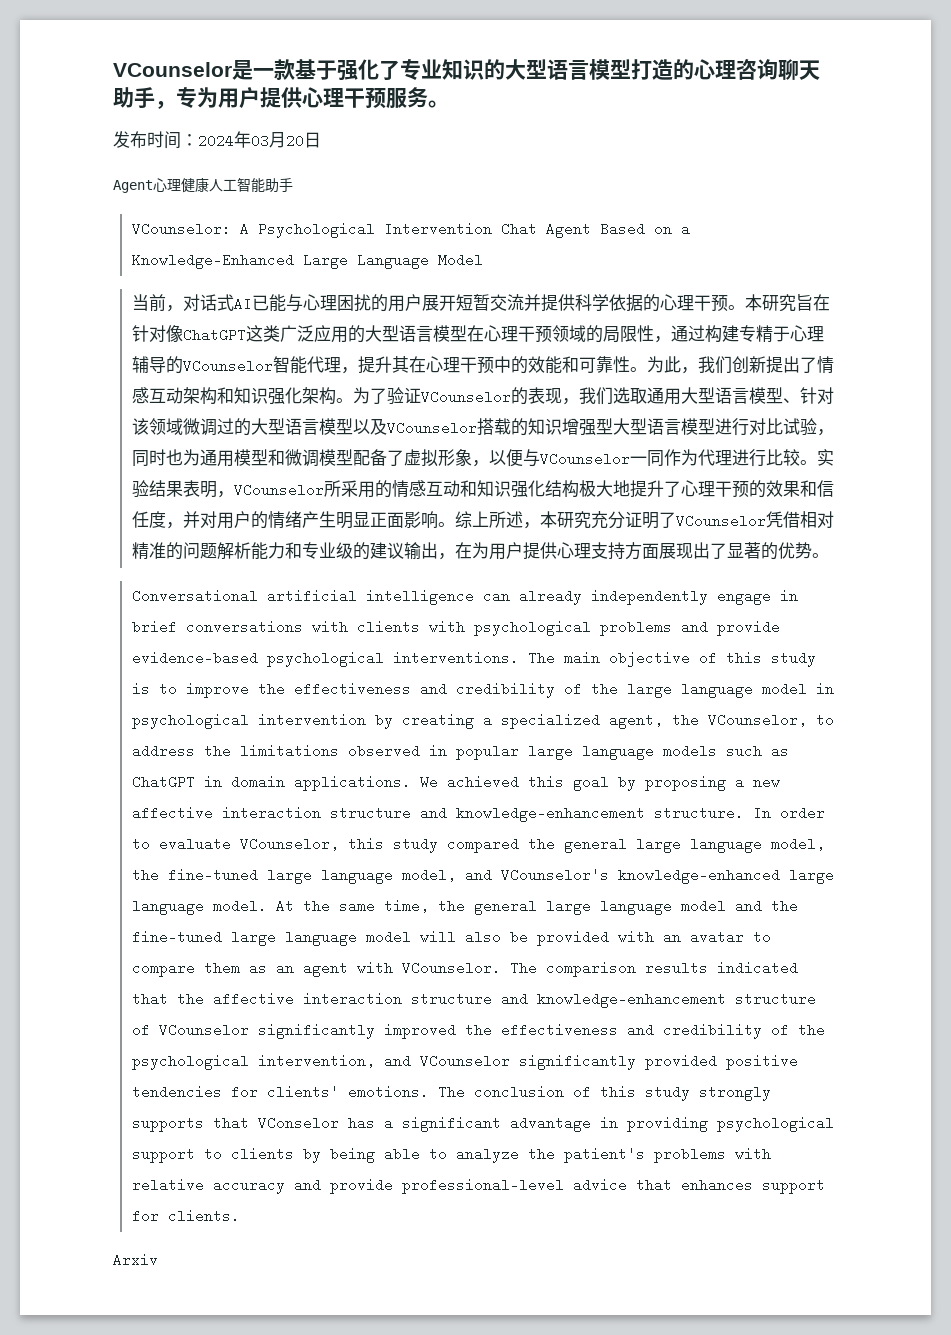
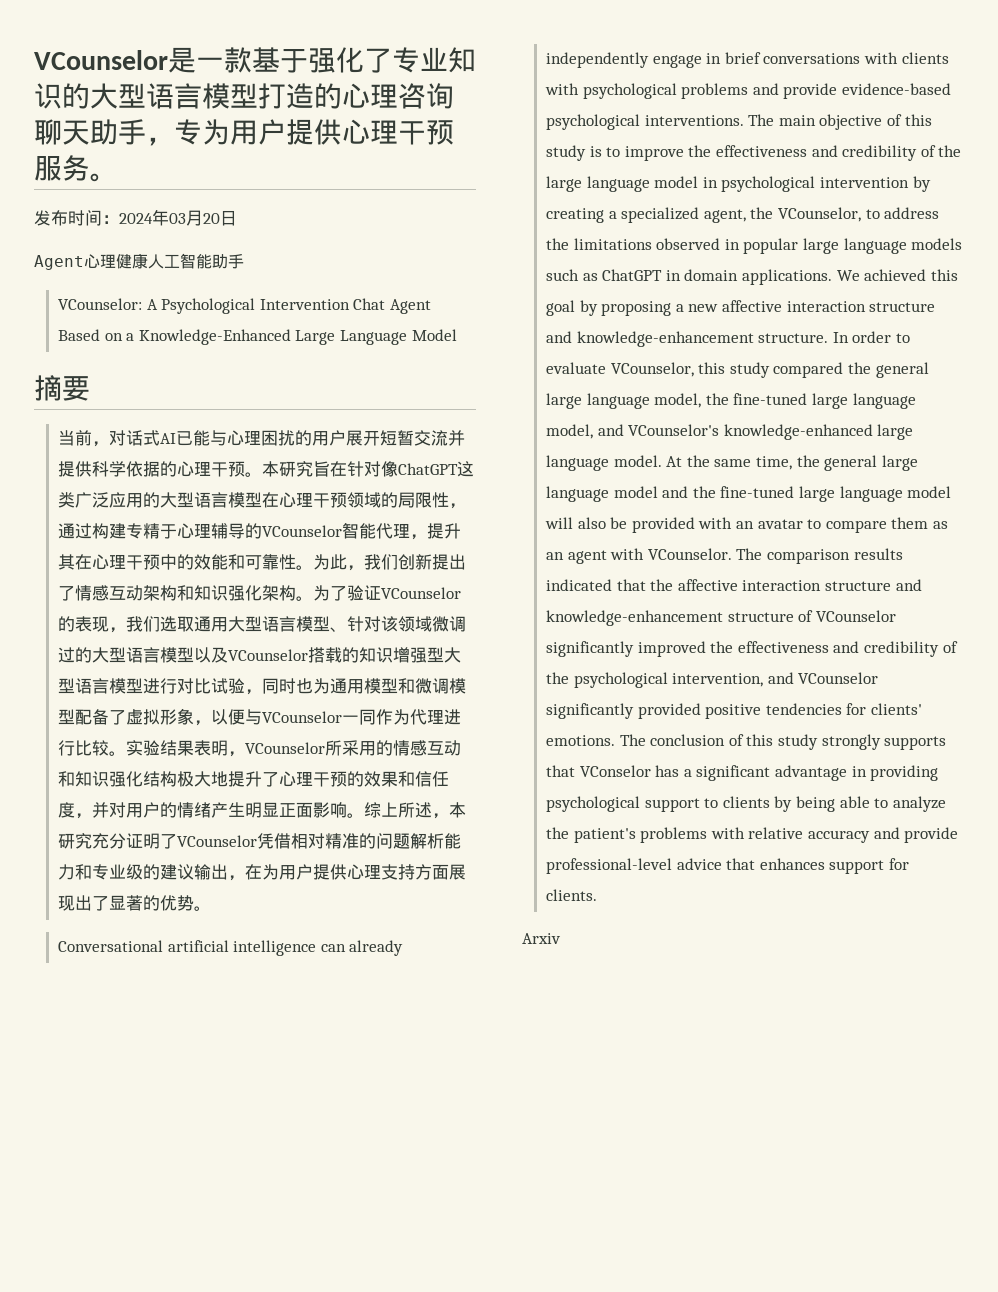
+ 摘要

